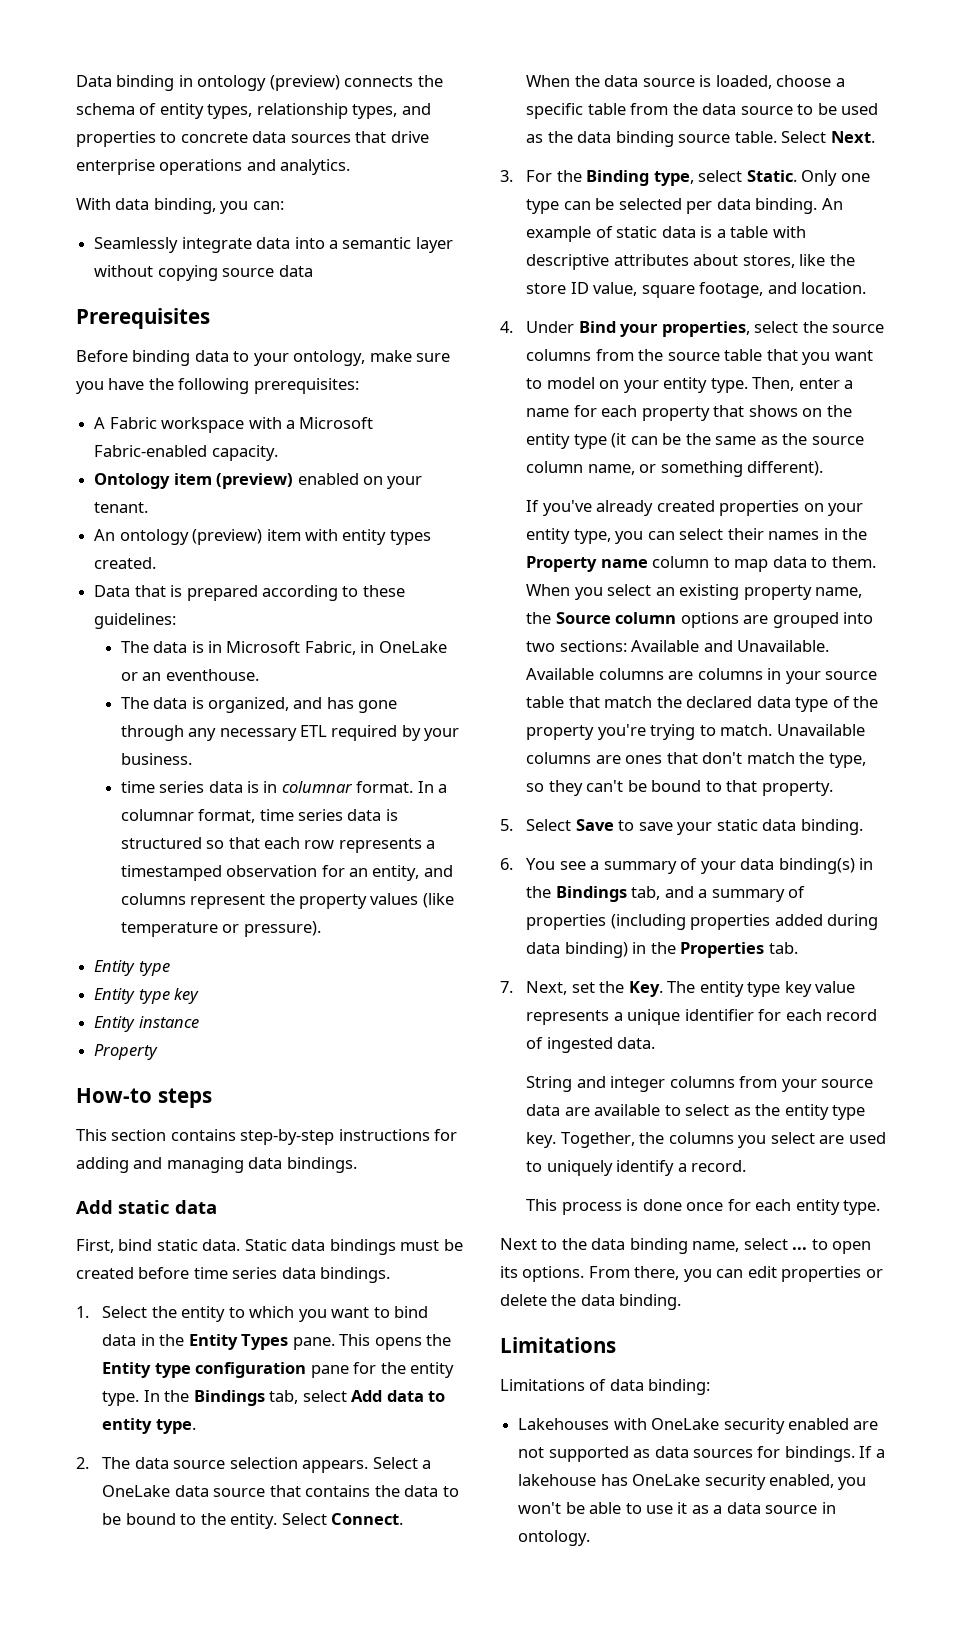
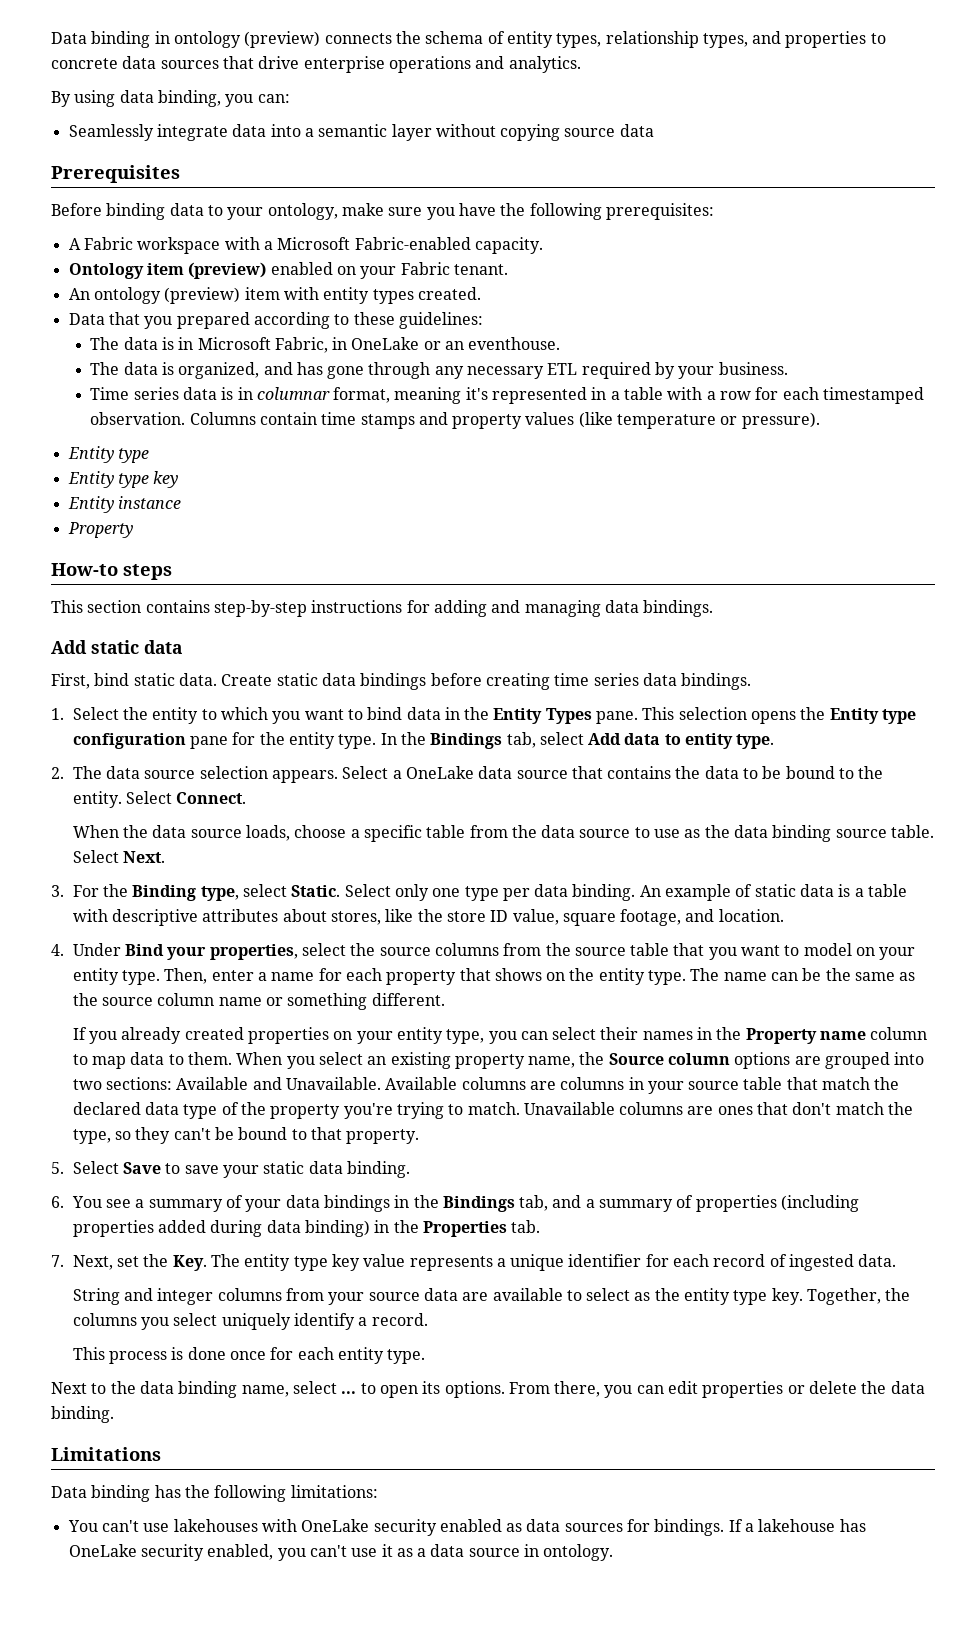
- With data binding, you can:
+ By using data binding, you can:
- Ontology item (preview) enabled on your tenant.
+ Ontology item (preview) enabled on your Fabric tenant.
- Data that is prepared according to these guidelines:
+ Data that you prepared according to these guidelines:
- time series data is in columnar format. In a columnar format, time series data is structured so that each row represents a timestamped observation for an entity, and columns represent the property values (like temperature or pressure).
+ Time series data is in columnar format, meaning it's represented in a table with a row for each timestamped observation. Columns contain time stamps and property values (like temperature or pressure).
- Static data bindings must be created before time series data bindings.
+ Create static data bindings before creating time series data bindings.
- This opens the Entity type configuration pane for the entity type.
+ This selection opens the Entity type configuration pane for the entity type.
- When the data source is loaded, choose a specific table from the data source to be used as the data binding source table.
+ When the data source loads, choose a specific table from the data source to use as the data binding source table.
- Only one type can be selected per data binding.
+ Select only one type per data binding.
- Then, enter a name for each property that shows on the entity type (it can be the same as the source column name, or something different).
- If you've already created properties on your entity type, you can select their names in the Property name column to map data to them.
+ Then, enter a name for each property that shows on the entity type. The name can be the same as the source column name or something different.
+ If you already created properties on your entity type, you can select their names in the Property name column to map data to them.
- 6. You see a summary of your data binding(s) in the Bindings tab, and a summary of properties (including properties added during data binding) in the Properties tab.
+ 6. You see a summary of your data bindings in the Bindings tab, and a summary of properties (including properties added during data binding) in the Properties tab.
- Together, the columns you select are used to uniquely identify a record.
+ Together, the columns you select uniquely identify a record.
- Limitations of data binding:
- Lakehouses with OneLake security enabled are not supported as data sources for bindings.
+ Data binding has the following limitations:
+ You can't use lakehouses with OneLake security enabled as data sources for bindings.
- If a lakehouse has OneLake security enabled, you won't be able to use it as a data source in ontology.
+ If a lakehouse has OneLake security enabled, you can't use it as a data source in ontology.

